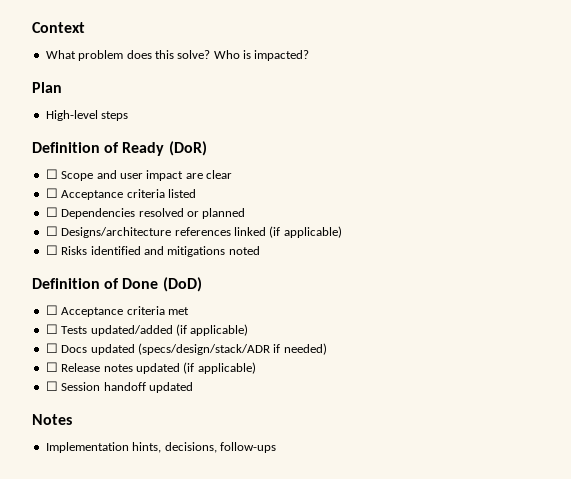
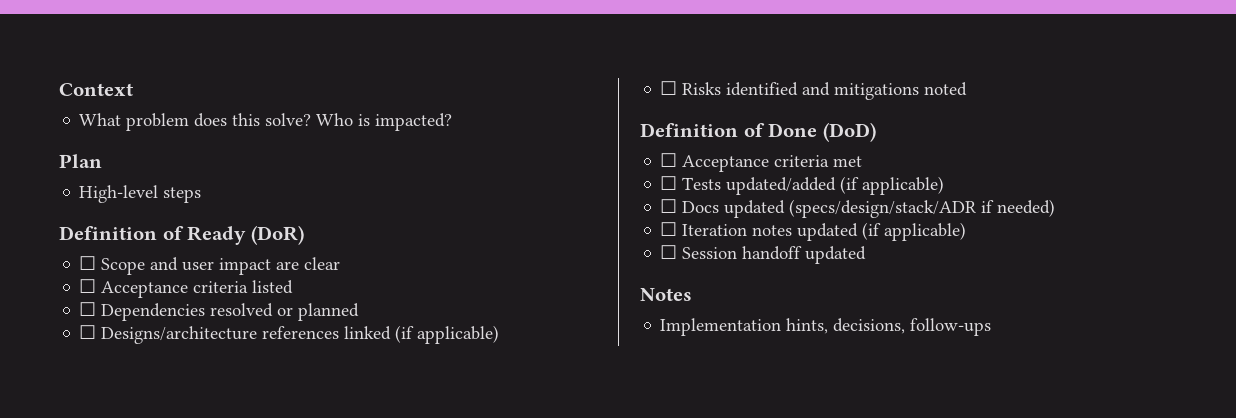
- ☐ Release notes updated (if applicable)
+ ☐ Iteration notes updated (if applicable)

